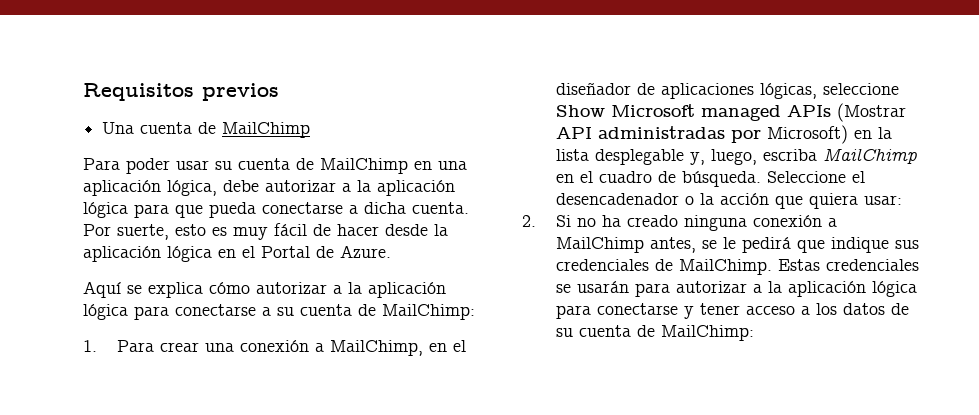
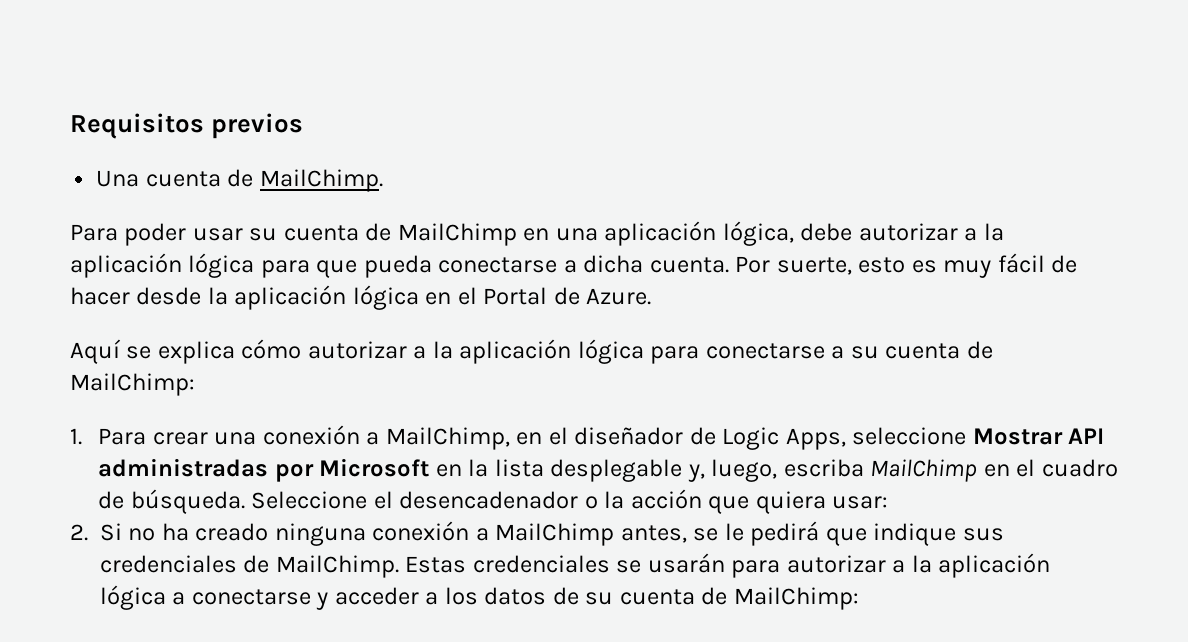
- Una cuenta de MailChimp
+ Una cuenta de MailChimp.
- 1. Para crear una conexión a MailChimp, en el diseñador de aplicaciones lógicas, seleccione Show Microsoft managed APIs (Mostrar API administradas por Microsoft) en la lista desplegable y, luego, escriba MailChimp en el cuadro de búsqueda.
+ 1. Para crear una conexión a MailChimp, en el diseñador de Logic Apps, seleccione Mostrar API administradas por Microsoft en la lista desplegable y, luego, escriba MailChimp en el cuadro de búsqueda.
- Estas credenciales se usarán para autorizar a la aplicación lógica para conectarse y tener acceso a los datos de su cuenta de MailChimp:
+ Estas credenciales se usarán para autorizar a la aplicación lógica a conectarse y acceder a los datos de su cuenta de MailChimp:

